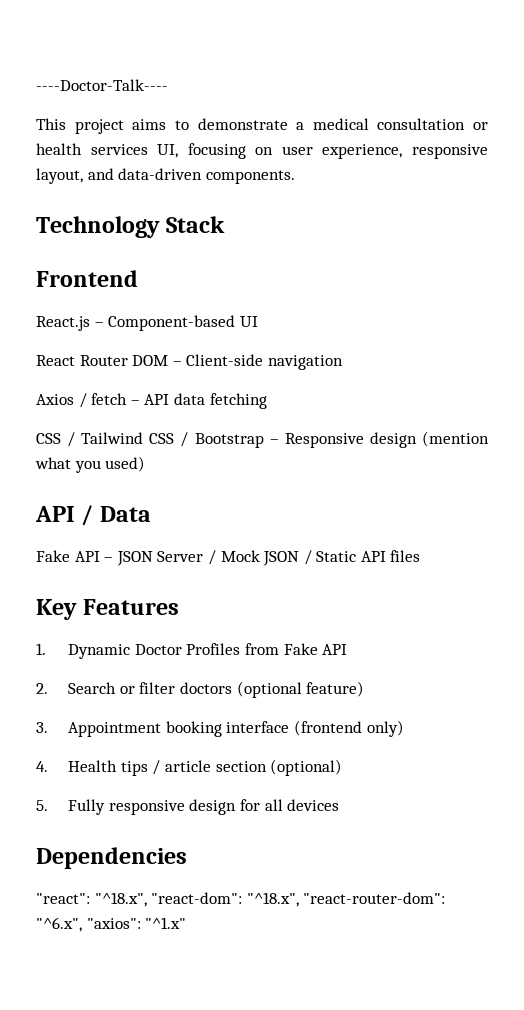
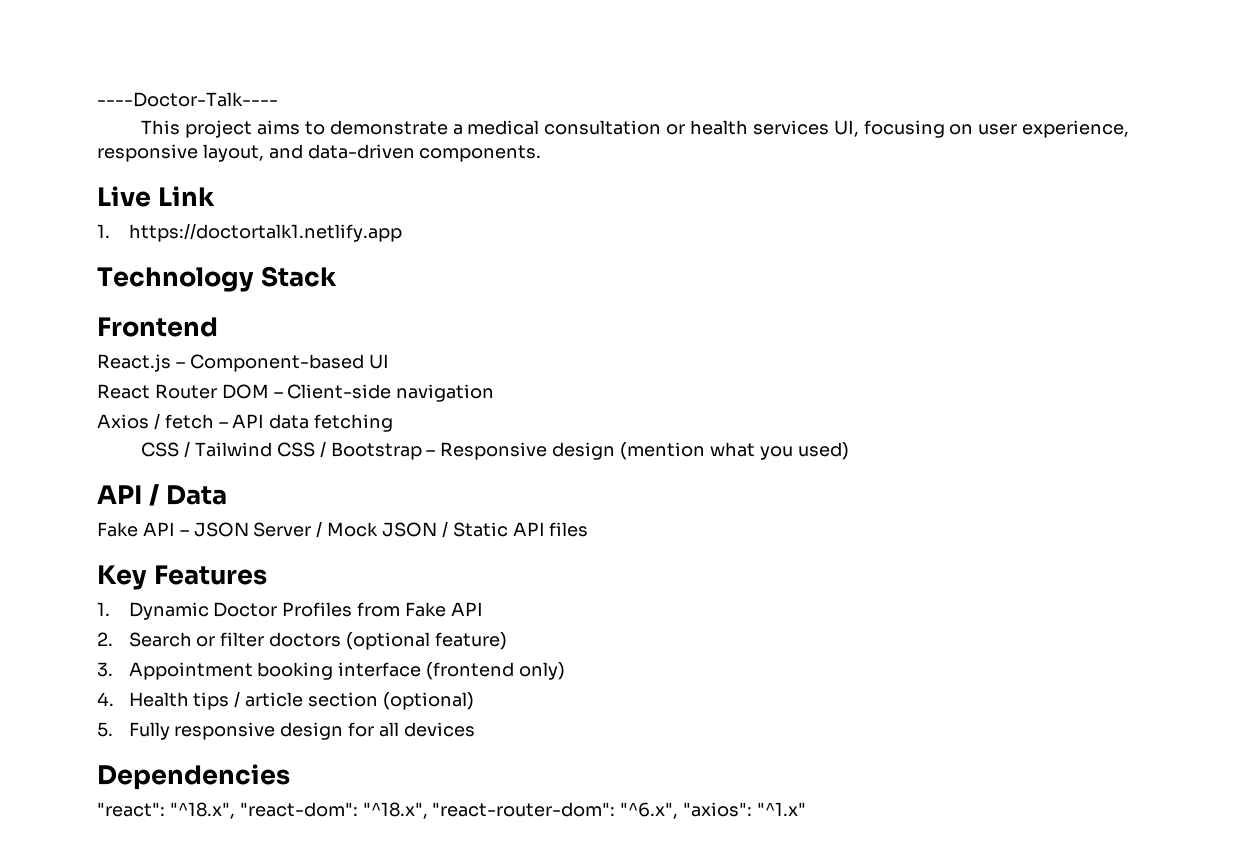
+ Live Link
+ 1. https://doctortalk1.netlify.app

